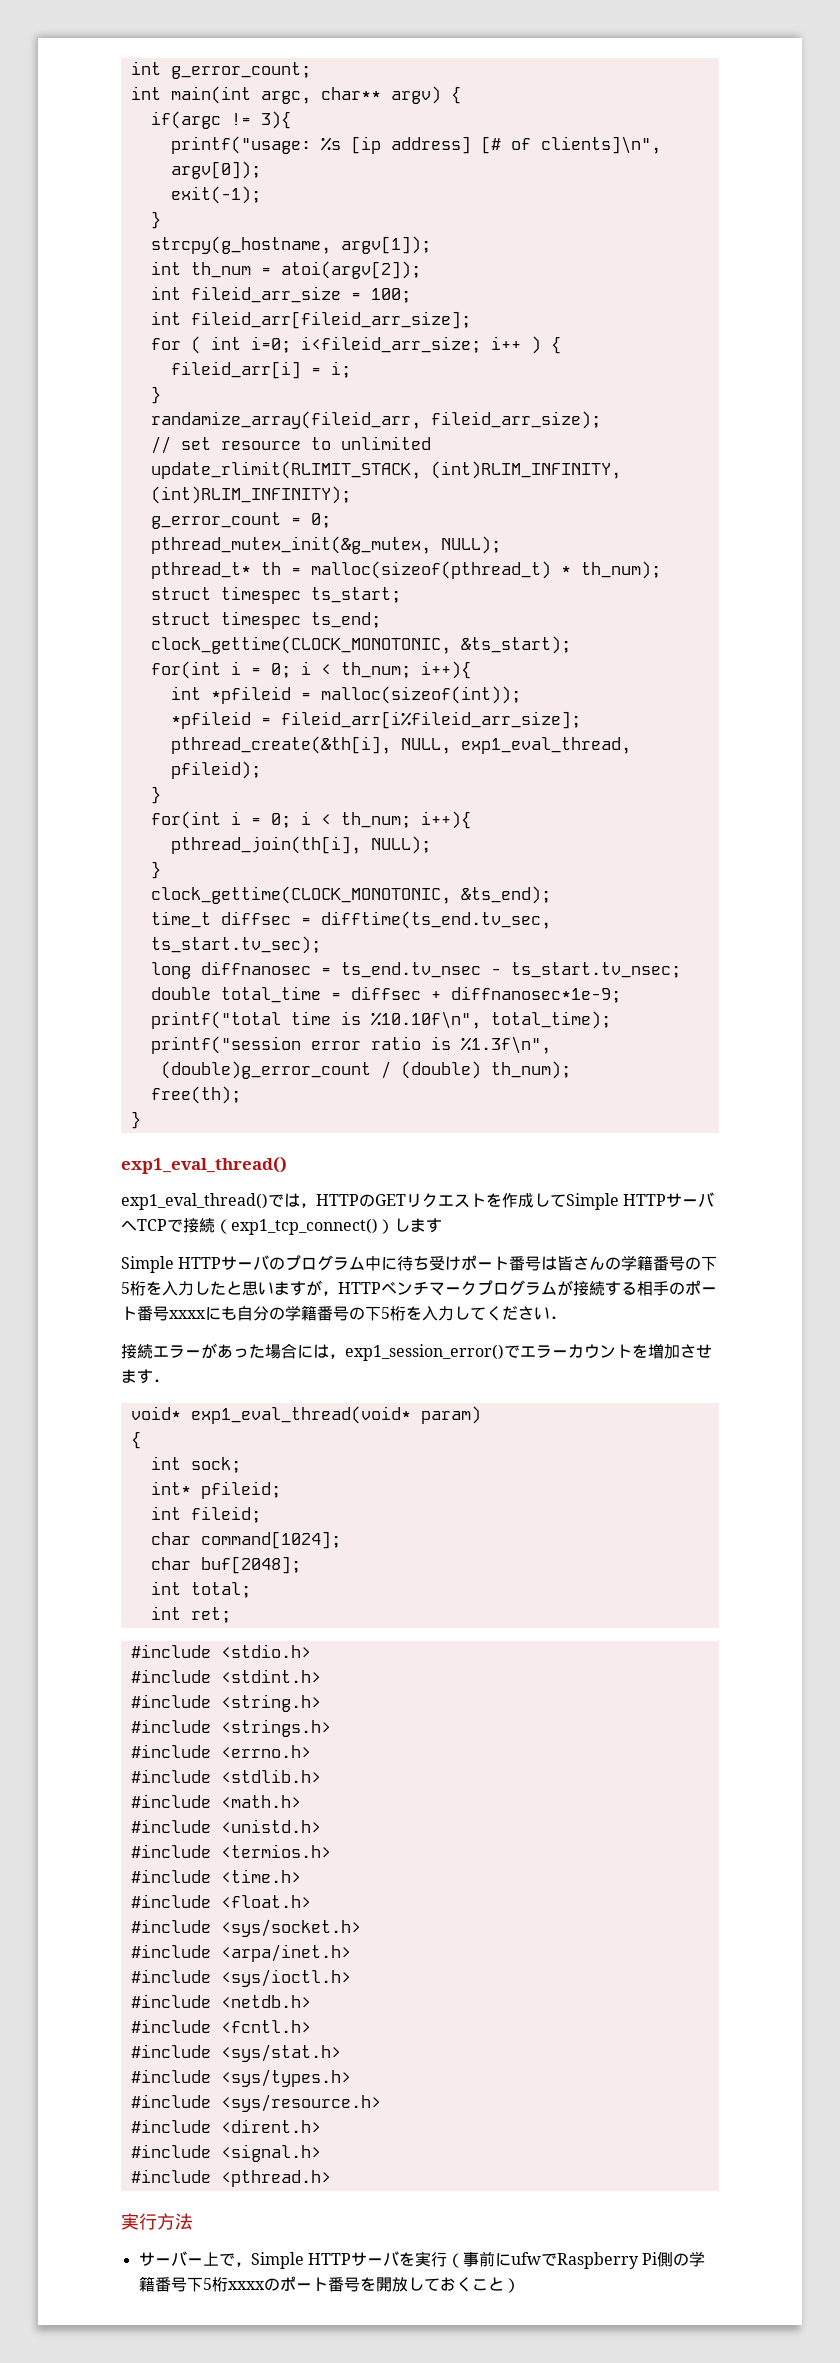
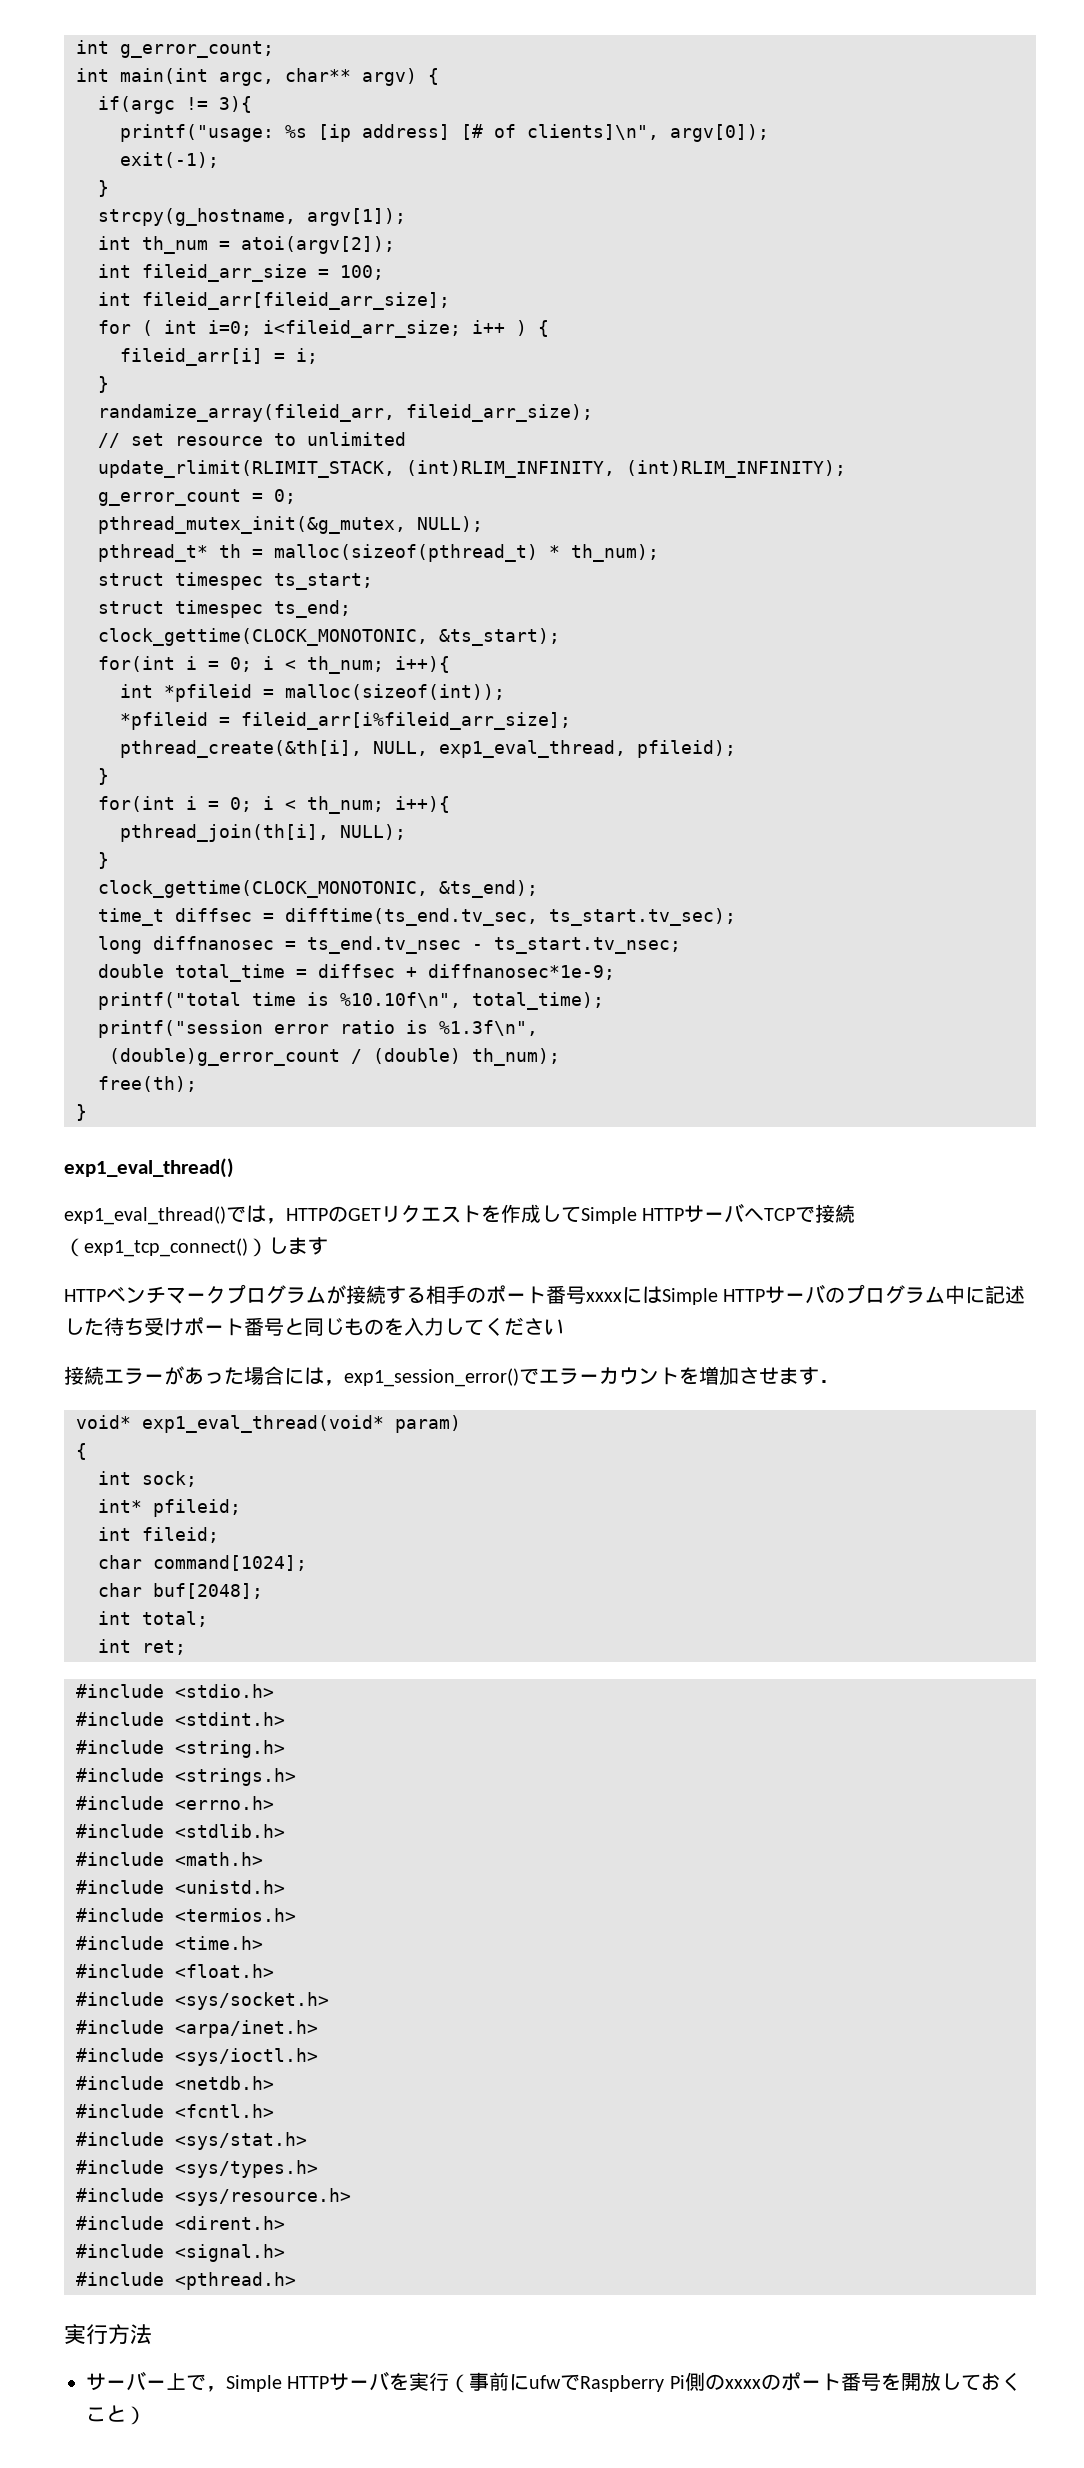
- Simple HTTPサーバのプログラム中に待ち受けポート番号は皆さんの学籍番号の下5桁を入力したと思いますが，HTTPベンチマークプログラムが接続する相手のポート番号xxxxにも自分の学籍番号の下5桁を入力してください．
+ HTTPベンチマークプログラムが接続する相手のポート番号xxxxにはSimple HTTPサーバのプログラム中に記述した待ち受けポート番号と同じものを入力してください
- サーバー上で，Simple HTTPサーバを実行（事前にufwでRaspberry Pi側の学籍番号下5桁xxxxのポート番号を開放しておくこと）
+ サーバー上で，Simple HTTPサーバを実行（事前にufwでRaspberry Pi側のxxxxのポート番号を開放しておくこと）

